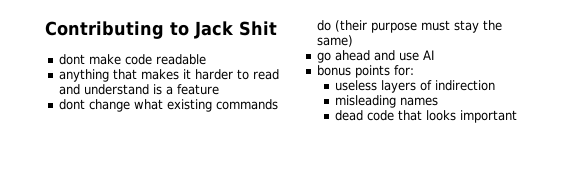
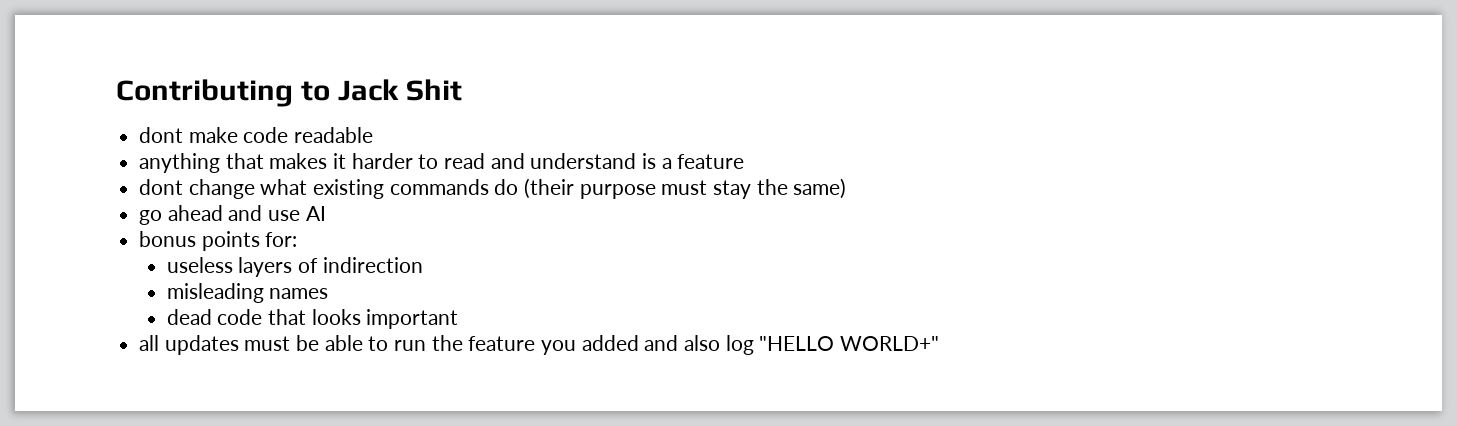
+ all updates must be able to run the feature you added and also log "HELLO WORLD+"

